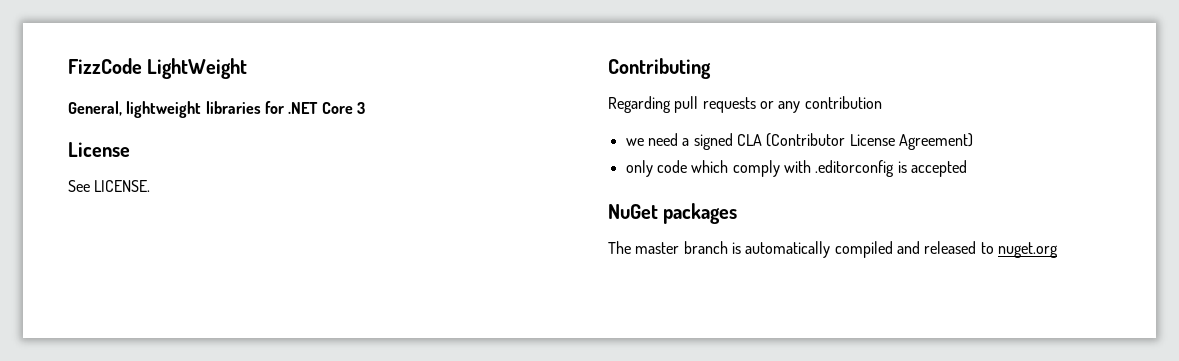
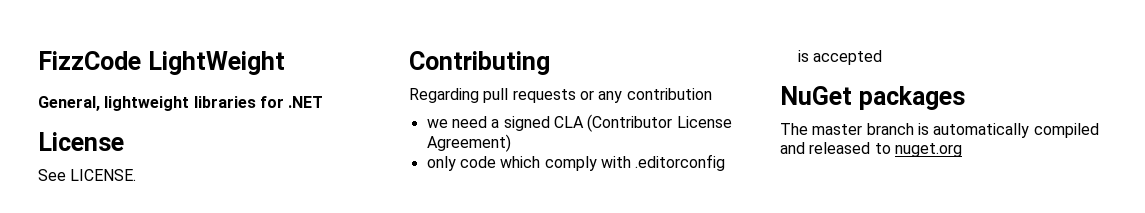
- General, lightweight libraries for .NET Core 3
+ General, lightweight libraries for .NET

